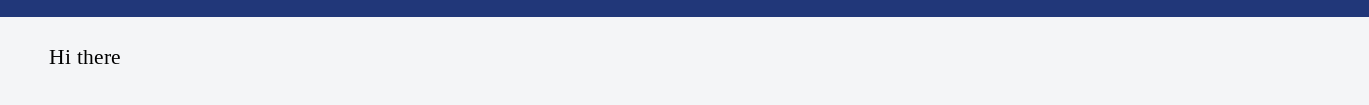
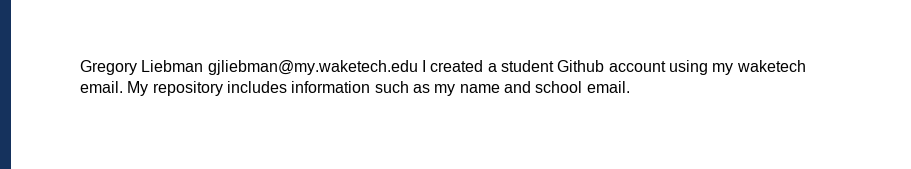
- Hi there
+ Gregory Liebman gjliebman@my.waketech.edu I created a student Github account using my waketech email. My repository includes information such as my name and school email.

